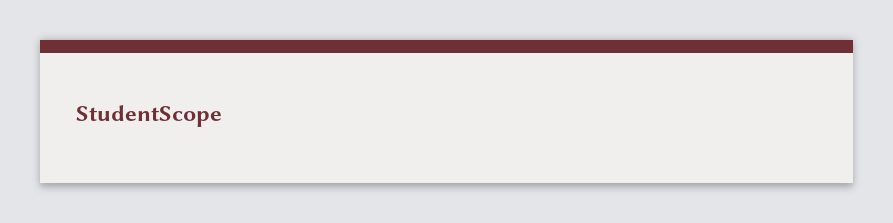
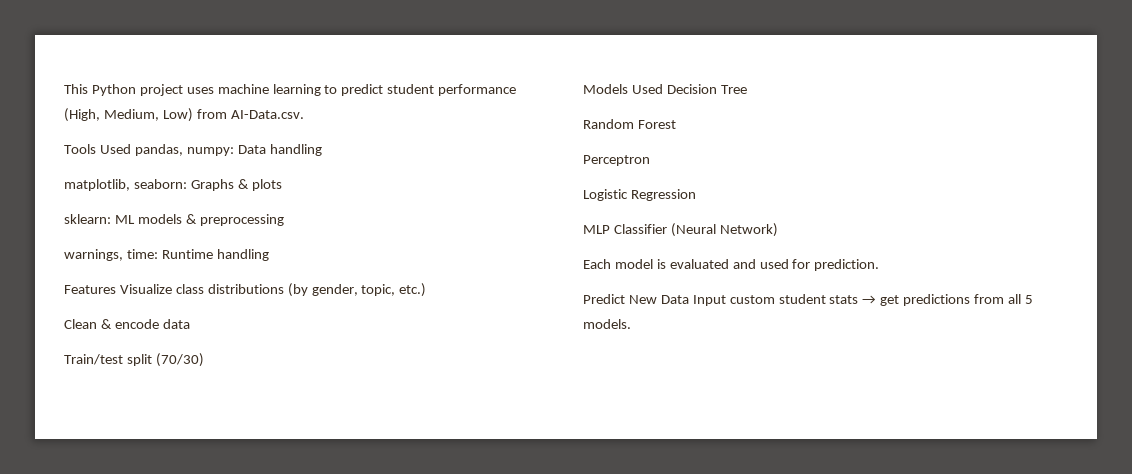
- StudentScope
+ This Python project uses machine learning to predict student performance (High, Medium, Low) from AI-Data.csv.
+ Tools Used pandas, numpy: Data handling
+ matplotlib, seaborn: Graphs & plots
+ sklearn: ML models & preprocessing
+ warnings, time: Runtime handling
+ Features Visualize class distributions (by gender, topic, etc.)
+ Clean & encode data
+ Train/test split (70/30)
+ Models Used Decision Tree
+ Random Forest
+ Perceptron
+ Logistic Regression
+ MLP Classifier (Neural Network)
+ Each model is evaluated and used for prediction.
+ Predict New Data Input custom student stats → get predictions from all 5 models.

